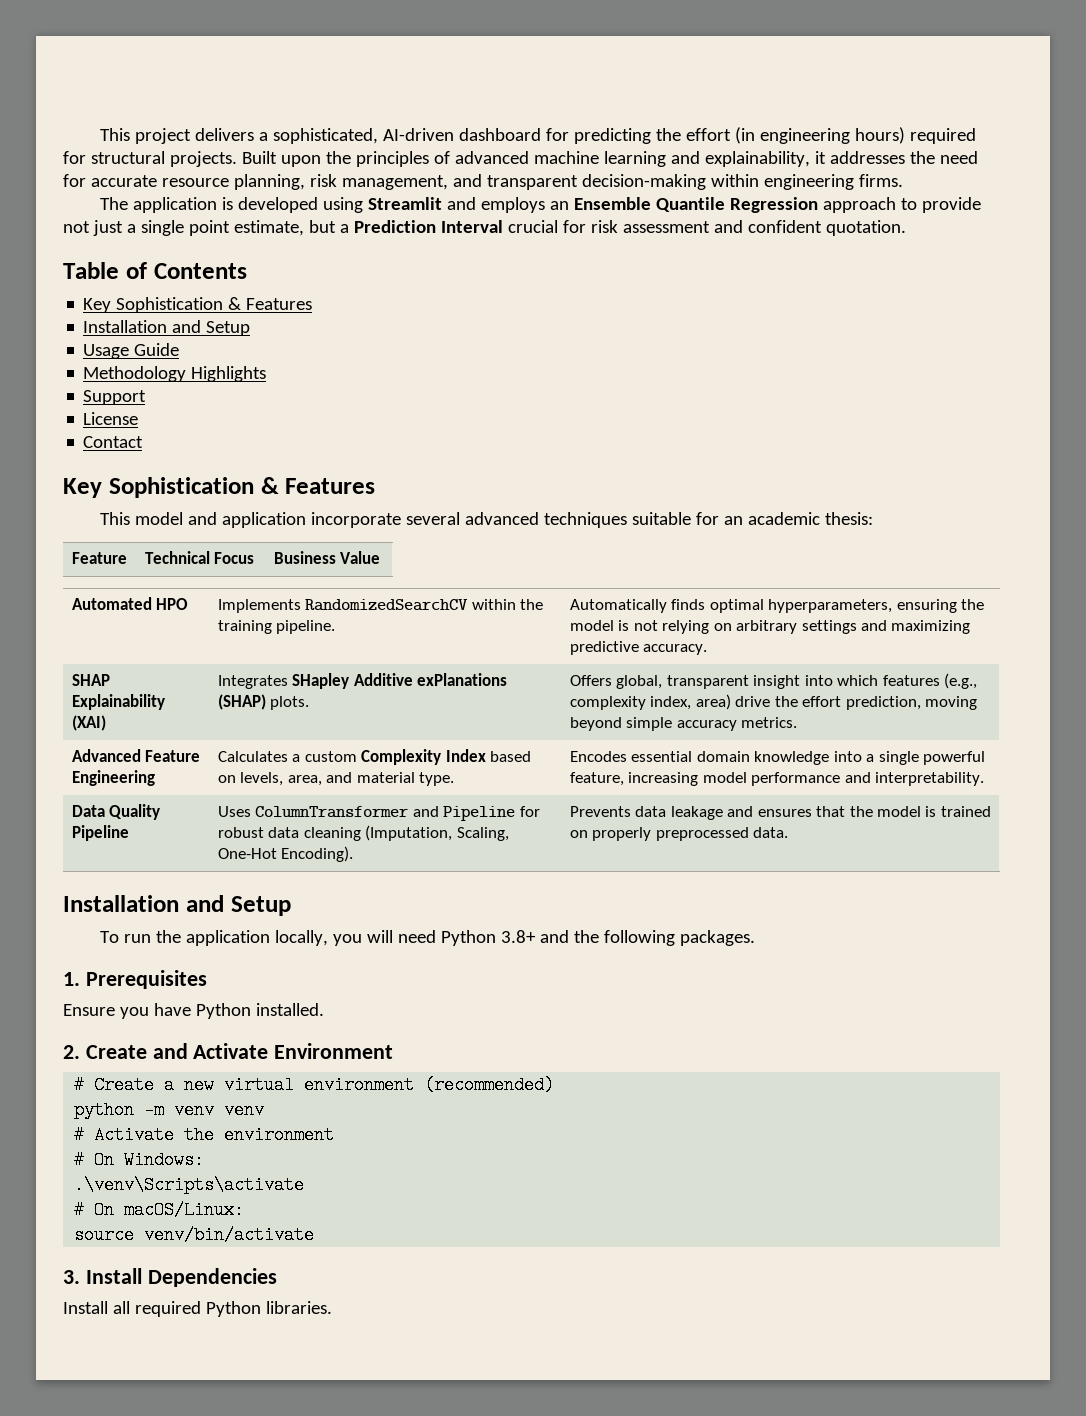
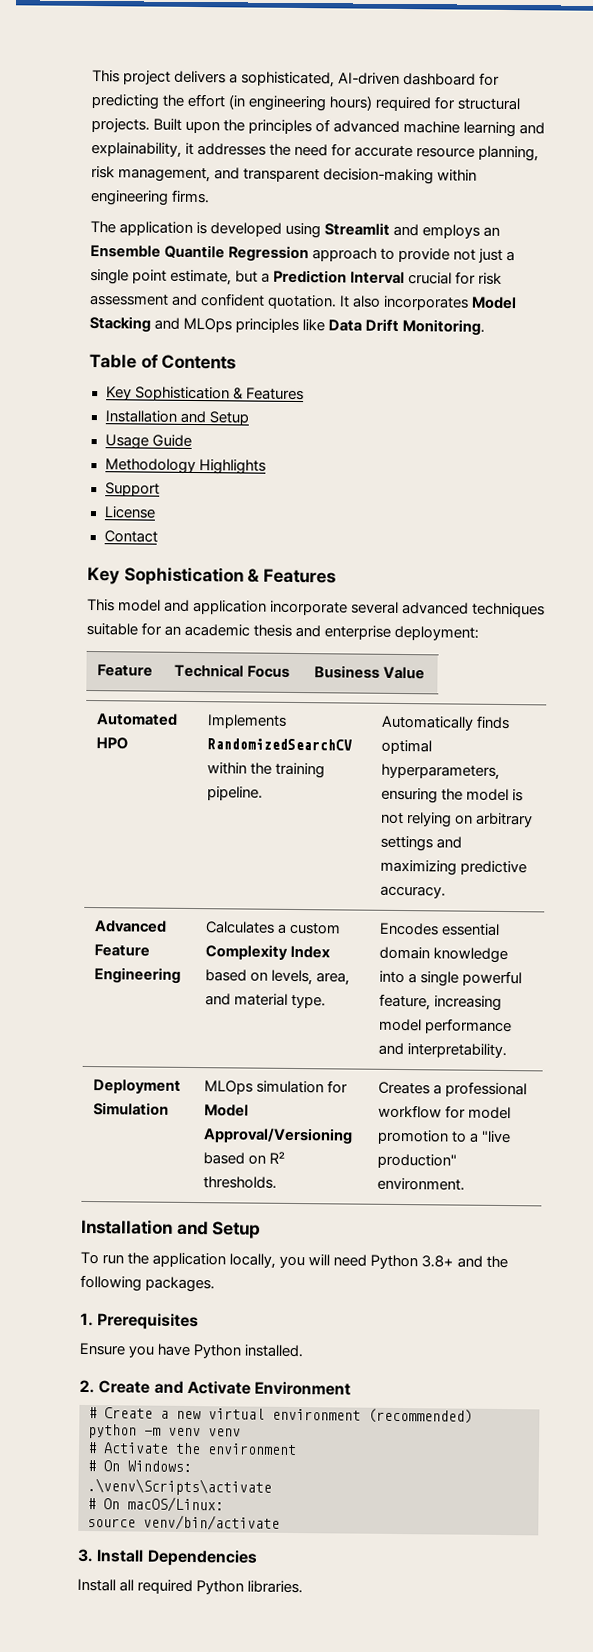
+ It also incorporates Model Stacking and MLOps principles like Data Drift Monitoring.
- This model and application incorporate several advanced techniques suitable for an academic thesis:
+ This model and application incorporate several advanced techniques suitable for an academic thesis and enterprise deployment:
- SHAP Explainability (XAI) | Integrates SHapley Additive exPlanations (SHAP) plots. | Offers global, transparent insight into which features (e.g., complexity index, area) drive the effort prediction, moving beyond simple accuracy metrics.
- Data Quality Pipeline | Uses ColumnTransformer and Pipeline for robust data cleaning (Imputation, Scaling, One-Hot Encoding). | Prevents data leakage and ensures that the model is trained on properly preprocessed data.
+ Deployment Simulation | MLOps simulation for Model Approval/Versioning based on R² thresholds. | Creates a professional workflow for model promotion to a "live production" environment.

